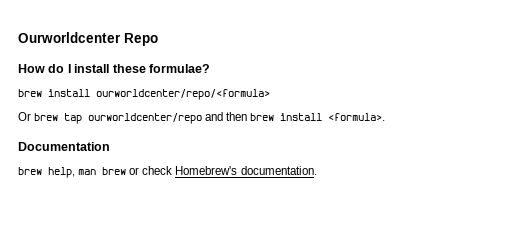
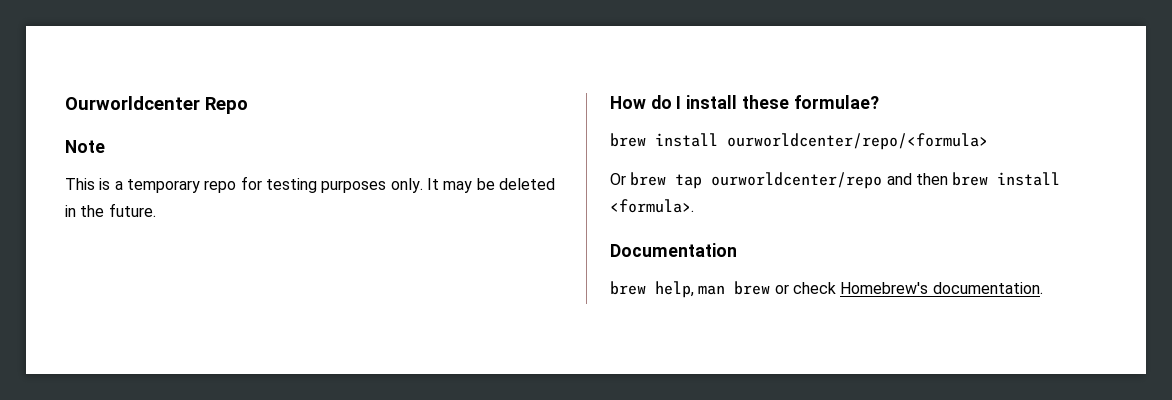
+ Note
+ This is a temporary repo for testing purposes only. It may be deleted in the future.

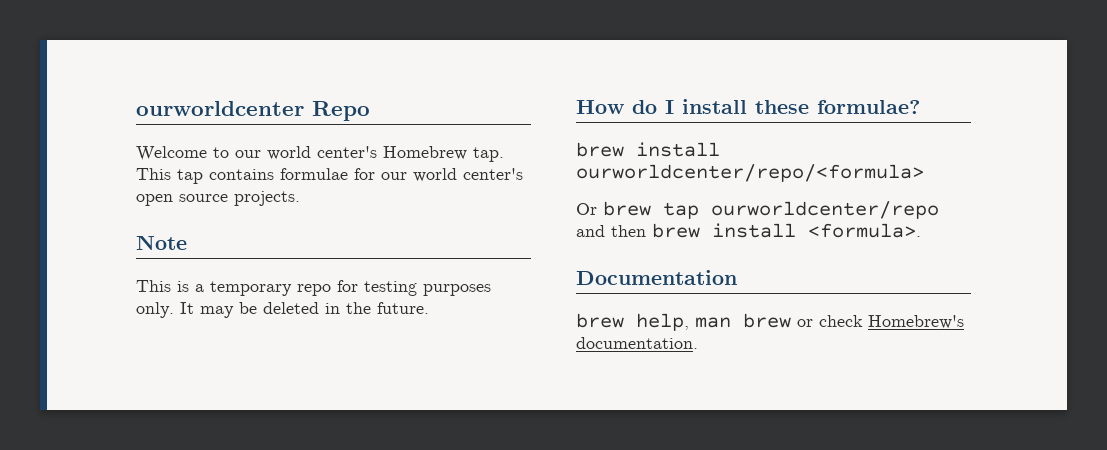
- Ourworldcenter Repo
+ ourworldcenter Repo
+ Welcome to our world center's Homebrew tap. This tap contains formulae for our world center's open source projects.

